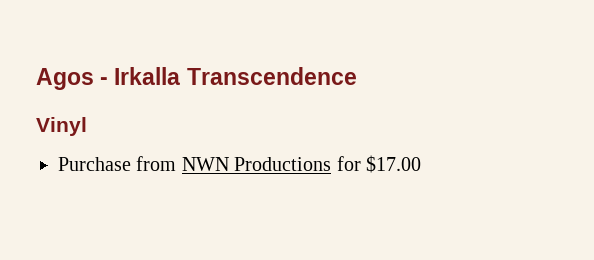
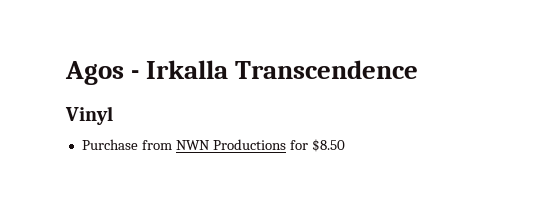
- Purchase from NWN Productions for $17.00
+ Purchase from NWN Productions for $8.50

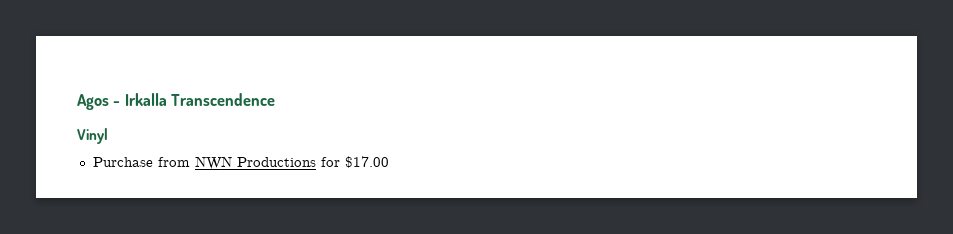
- Purchase from NWN Productions for $8.50
+ Purchase from NWN Productions for $17.00

